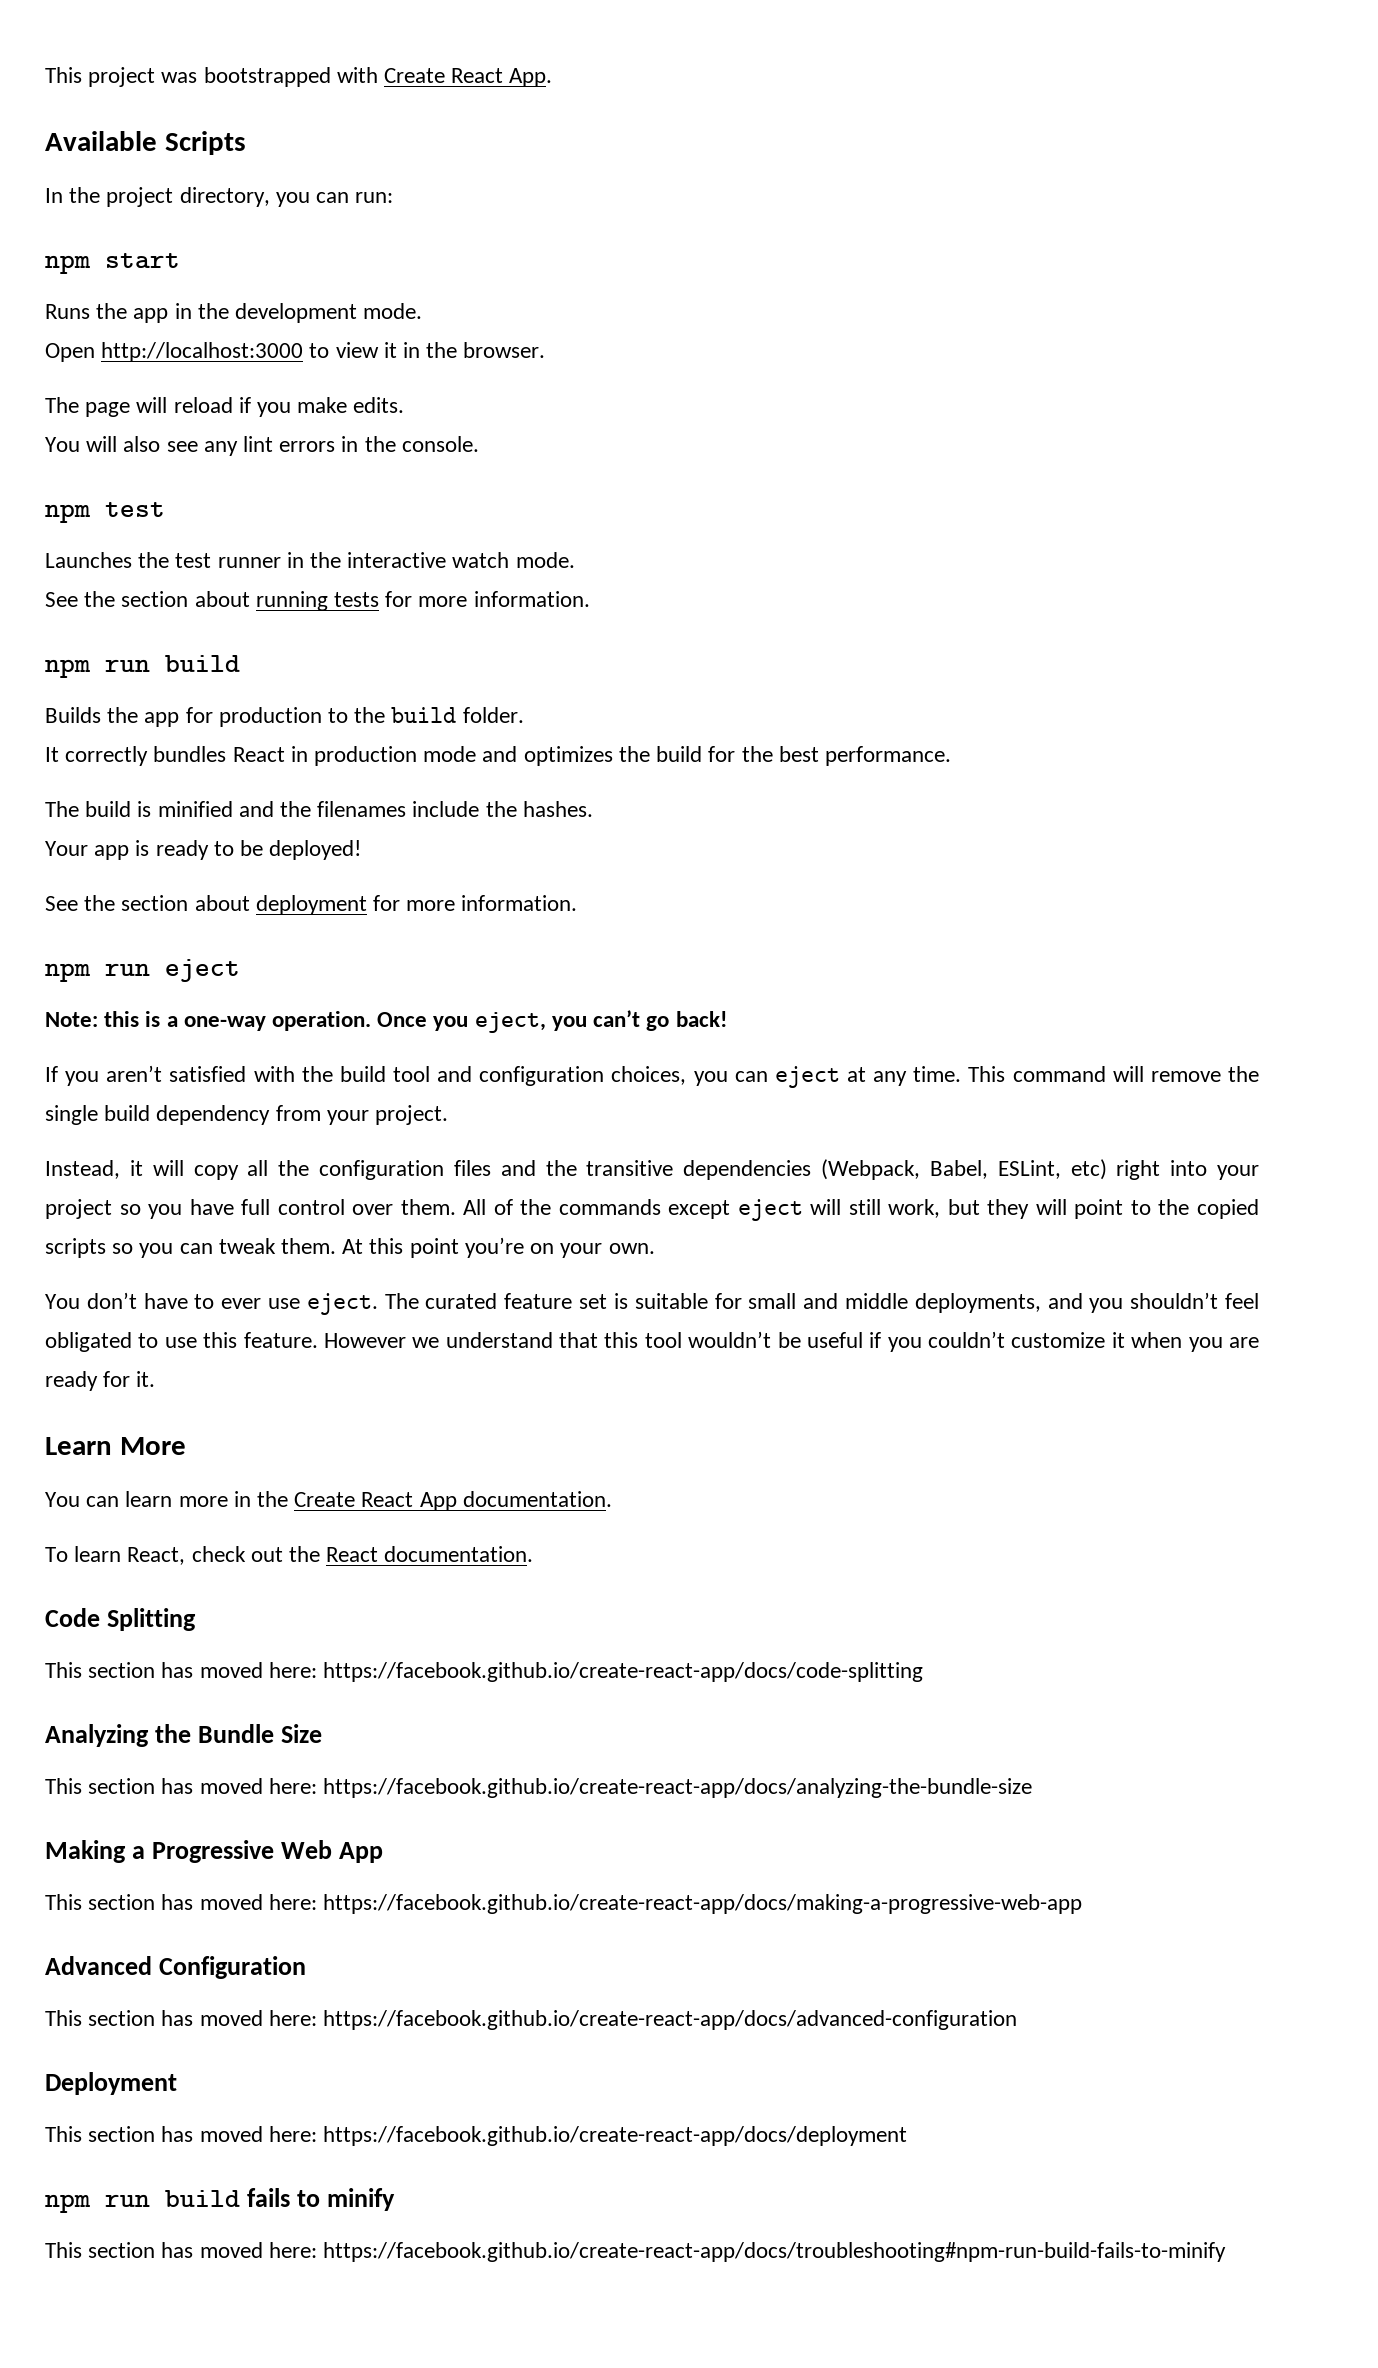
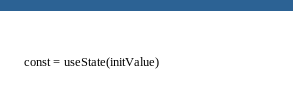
- This project was bootstrapped with Create React App.
- Available Scripts
- In the project directory, you can run:
- npm start
- Runs the app in the development mode.
- Open http://localhost:3000 to view it in the browser.
- The page will reload if you make edits.
- You will also see any lint errors in the console.
- npm test
- Launches the test runner in the interactive watch mode.
- See the section about running tests for more information.
- npm run build
- Builds the app for production to the build folder.
- It correctly bundles React in production mode and optimizes the build for the best performance.
- The build is minified and the filenames include the hashes.
- Your app is ready to be deployed!
- See the section about deployment for more information.
- npm run eject
- Note: this is a one-way operation. Once you eject, you can’t go back!
- If you aren’t satisfied with the build tool and configuration choices, you can eject at any time. This command will remove the single build dependency from your project.
- Instead, it will copy all the configuration files and the transitive dependencies (Webpack, Babel, ESLint, etc) right into your project so you have full control over them. All of the commands except eject will still work, but they will point to the copied scripts so you can tweak them. At this point you’re on your own.
- You don’t have to ever use eject. The curated feature set is suitable for small and middle deployments, and you shouldn’t feel obligated to use this feature. However we understand that this tool wouldn’t be useful if you couldn’t customize it when you are ready for it.
- Learn More
- You can learn more in the Create React App documentation.
- To learn React, check out the React documentation.
- Code Splitting
- This section has moved here: https://facebook.github.io/create-react-app/docs/code-splitting
- Analyzing the Bundle Size
- This section has moved here: https://facebook.github.io/create-react-app/docs/analyzing-the-bundle-size
- Making a Progressive Web App
- This section has moved here: https://facebook.github.io/create-react-app/docs/making-a-progressive-web-app
- Advanced Configuration
- This section has moved here: https://facebook.github.io/create-react-app/docs/advanced-configuration
- Deployment
- This section has moved here: https://facebook.github.io/create-react-app/docs/deployment
- npm run build fails to minify
- This section has moved here: https://facebook.github.io/create-react-app/docs/troubleshooting#npm-run-build-fails-to-minify
+ const = useState(initValue)

